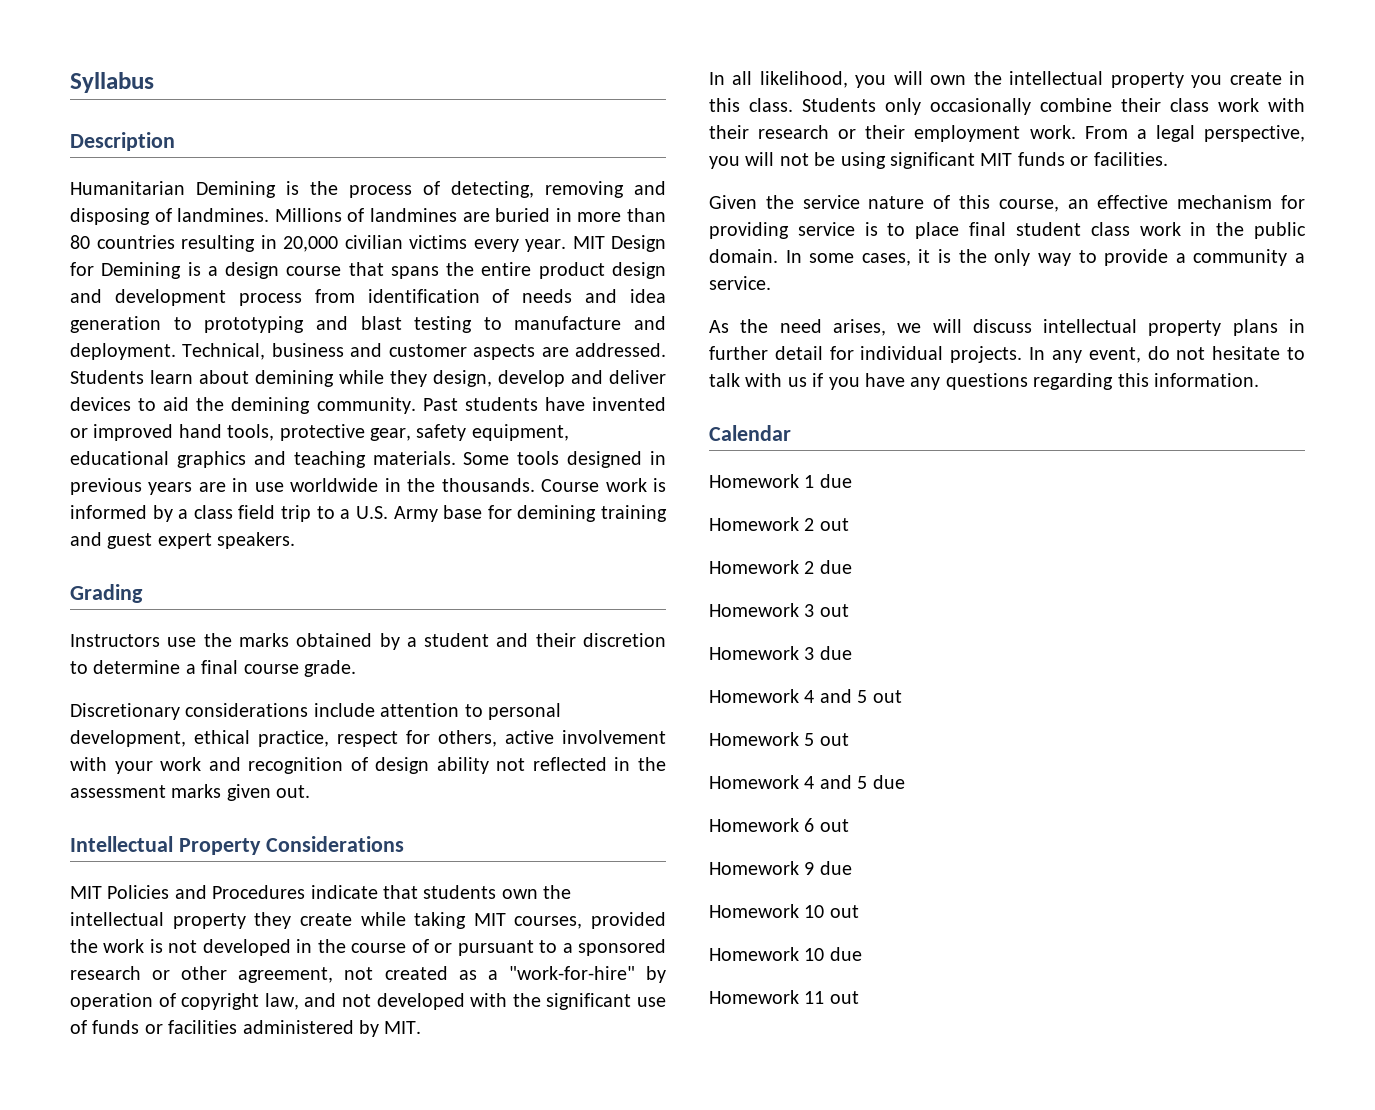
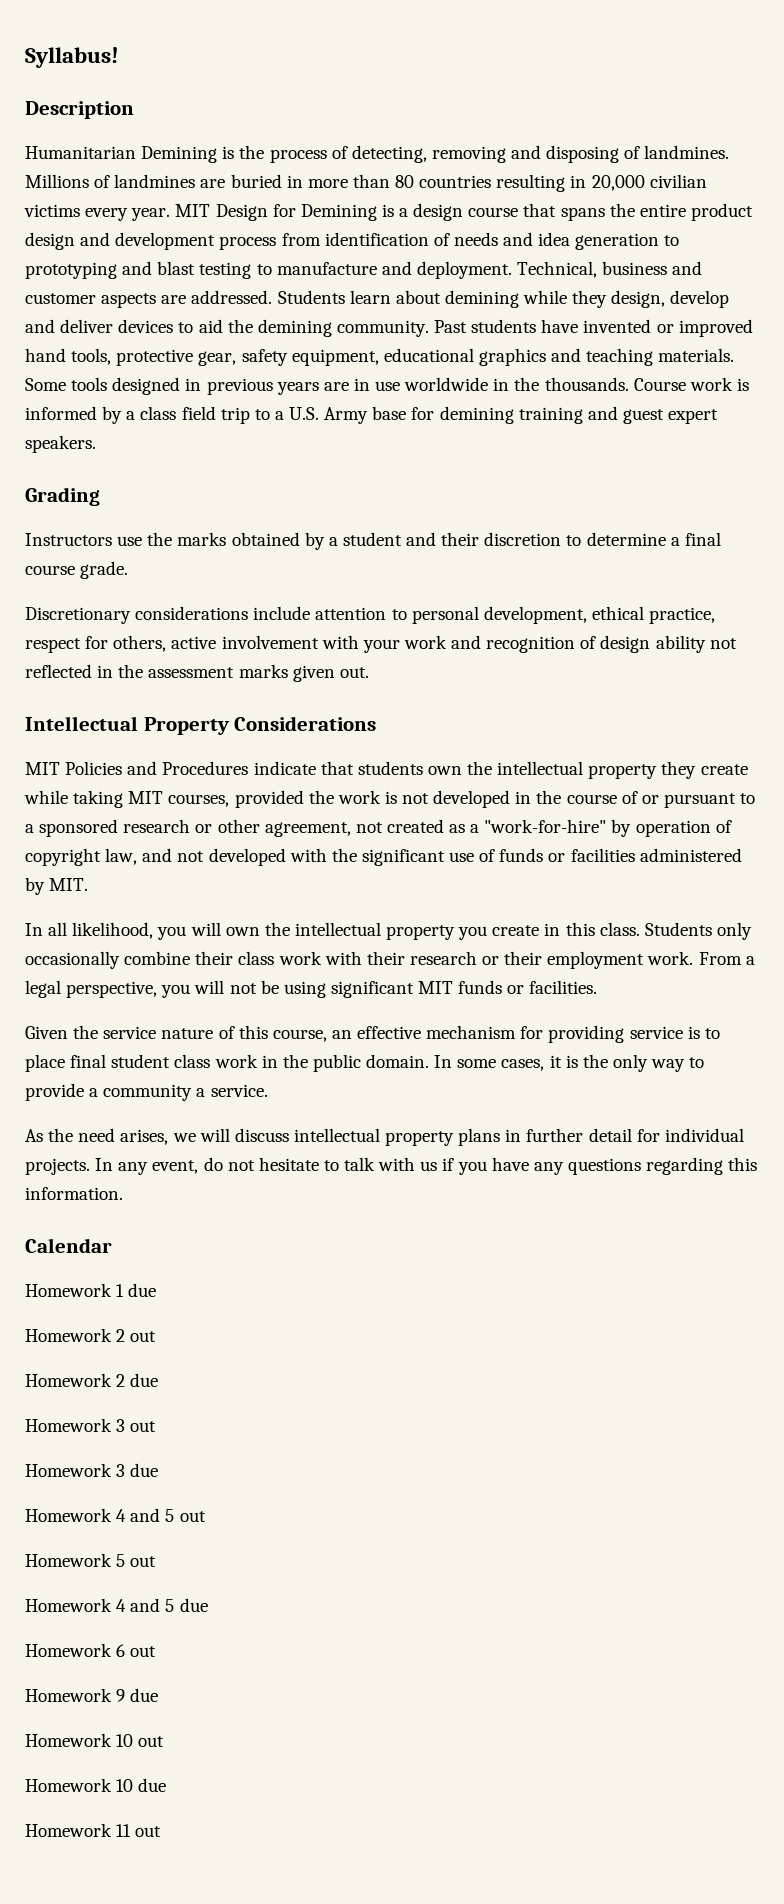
- Syllabus
+ Syllabus!

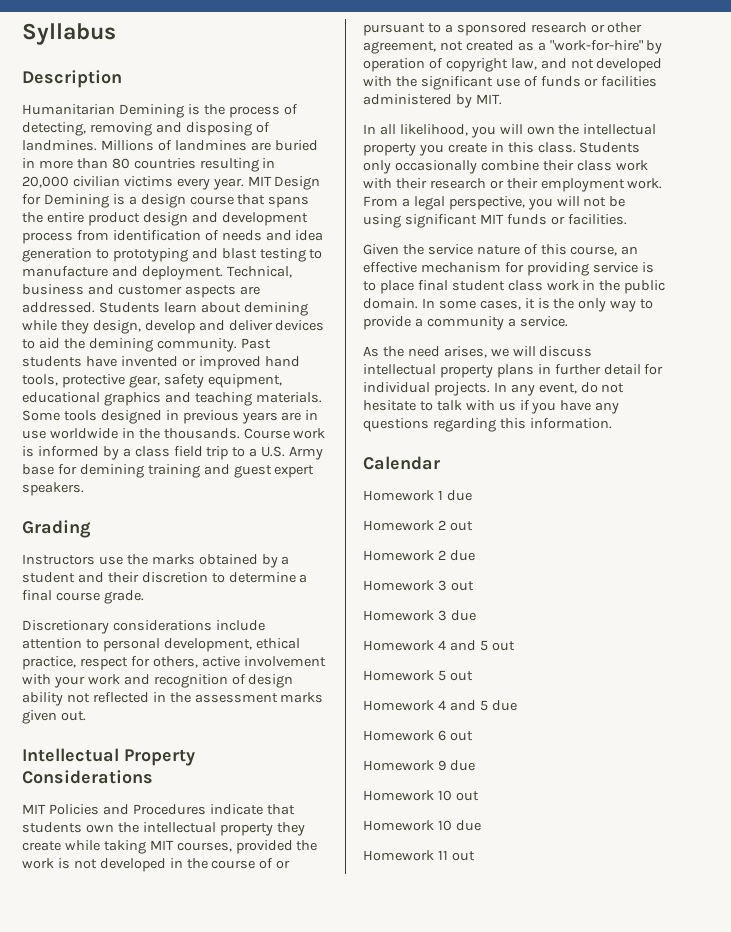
- Syllabus!
+ Syllabus

